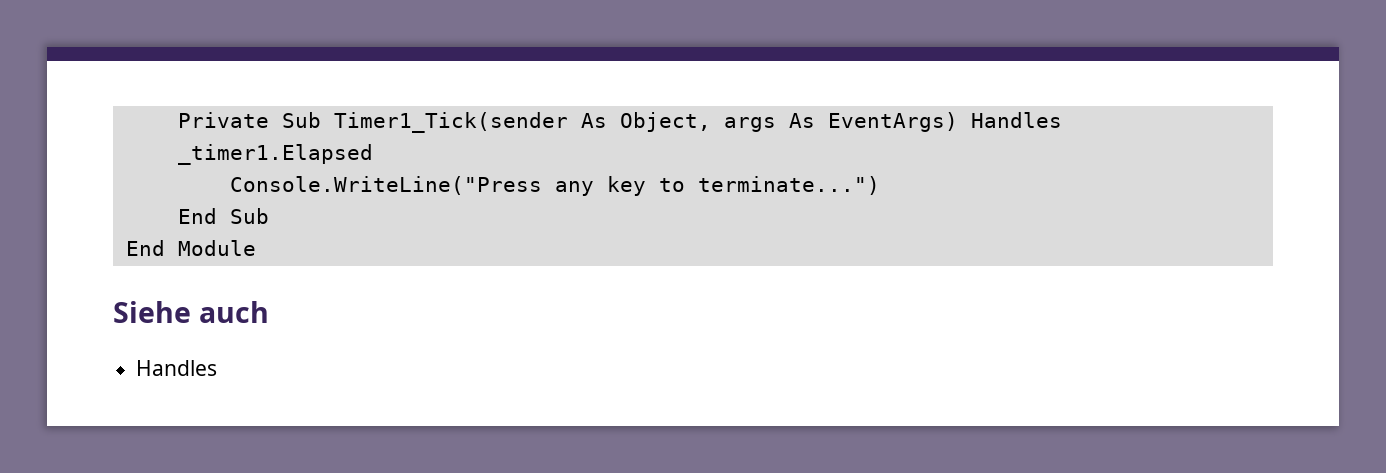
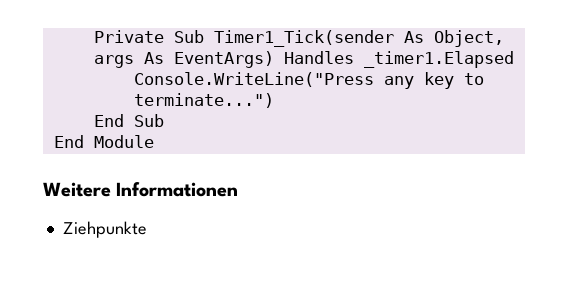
- Siehe auch
- Handles
+ Weitere Informationen
+ Ziehpunkte

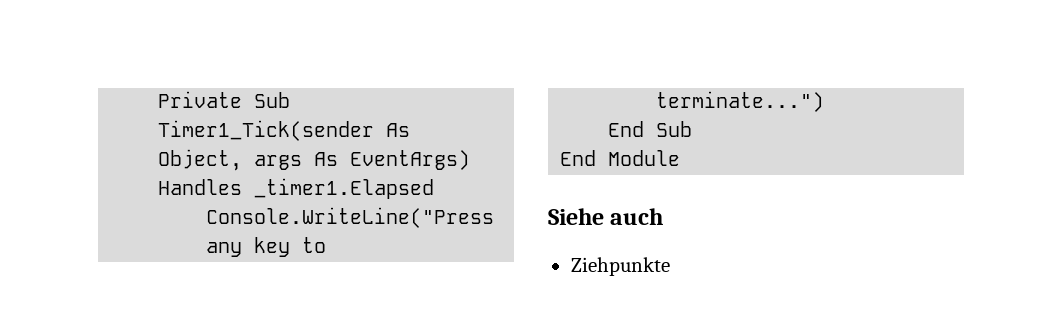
- Weitere Informationen
+ Siehe auch

